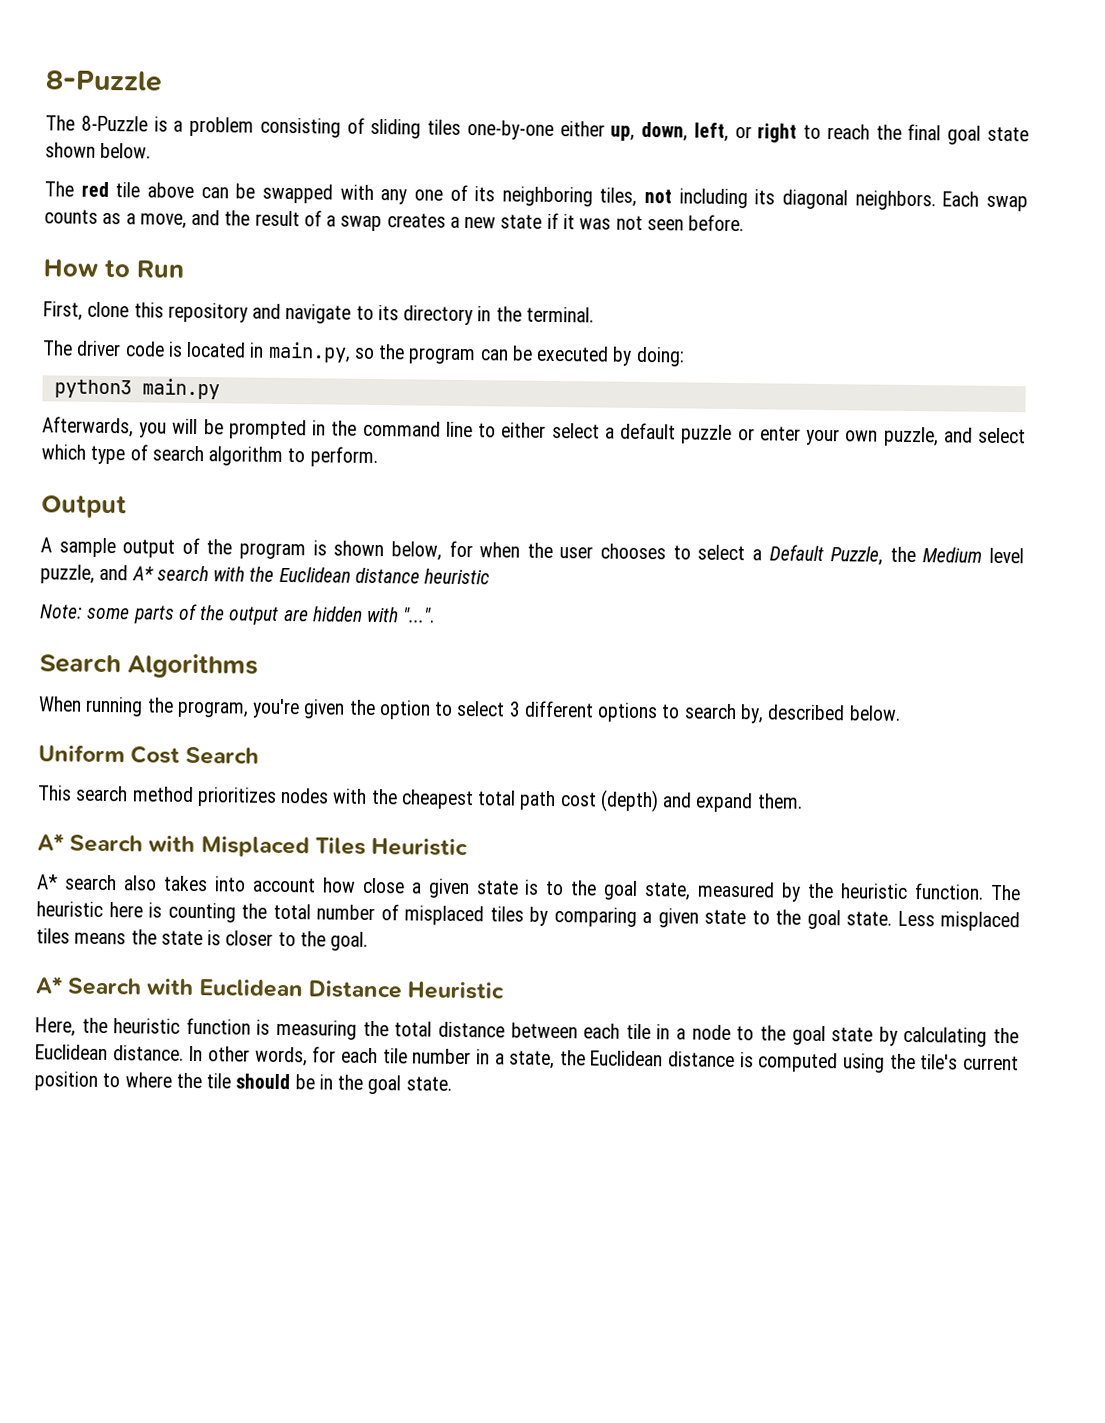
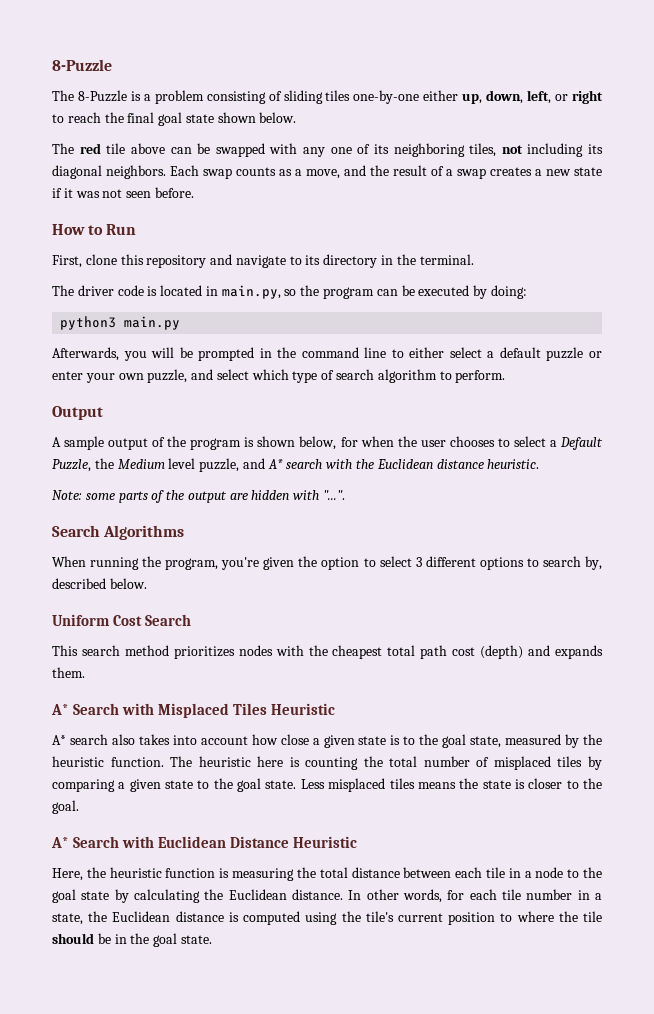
- A sample output of the program is shown below, for when the user chooses to select a Default Puzzle, the Medium level puzzle, and A* search with the Euclidean distance heuristic
+ A sample output of the program is shown below, for when the user chooses to select a Default Puzzle, the Medium level puzzle, and A* search with the Euclidean distance heuristic.
- This search method prioritizes nodes with the cheapest total path cost (depth) and expand them.
+ This search method prioritizes nodes with the cheapest total path cost (depth) and expands them.

